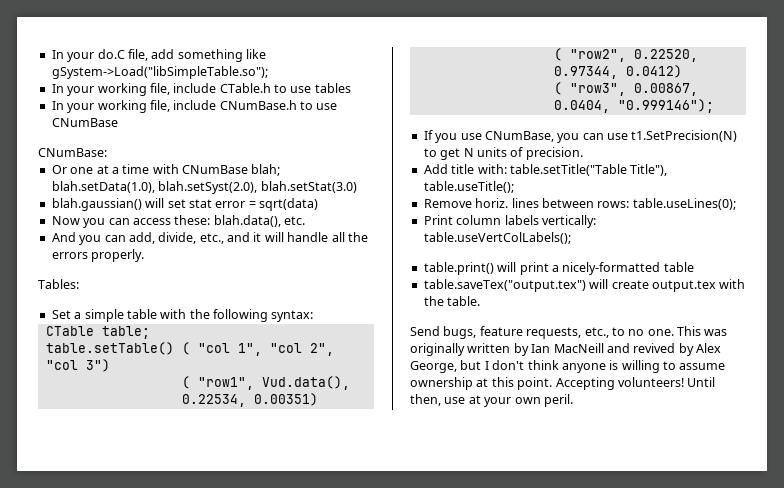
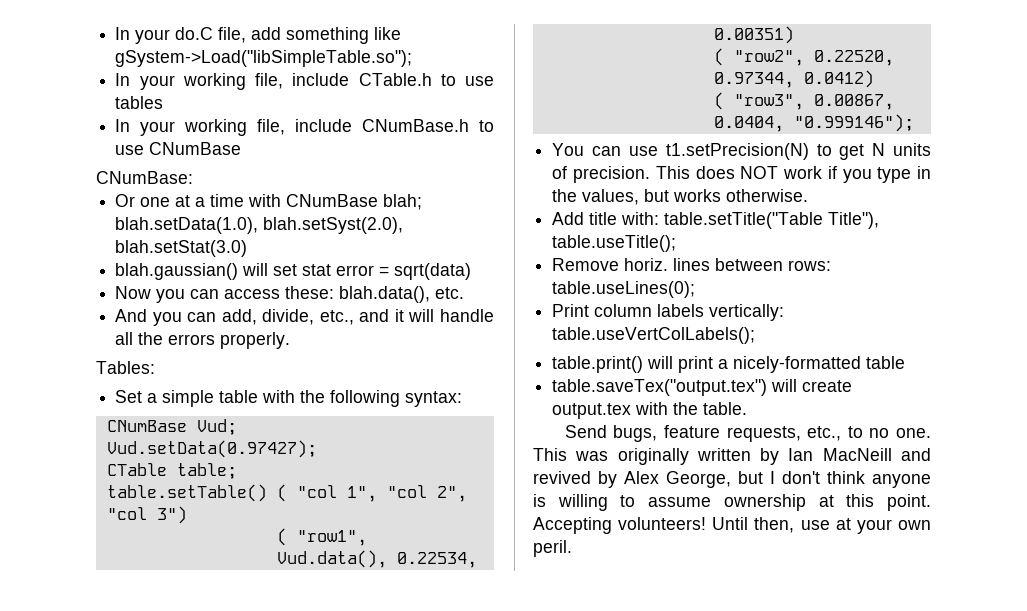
+ CNumBase Vud;
+ Vud.setData(0.97427);
- If you use CNumBase, you can use t1.SetPrecision(N) to get N units of precision.
+ You can use t1.setPrecision(N) to get N units of precision. This does NOT work if you type in the values, but works otherwise.

